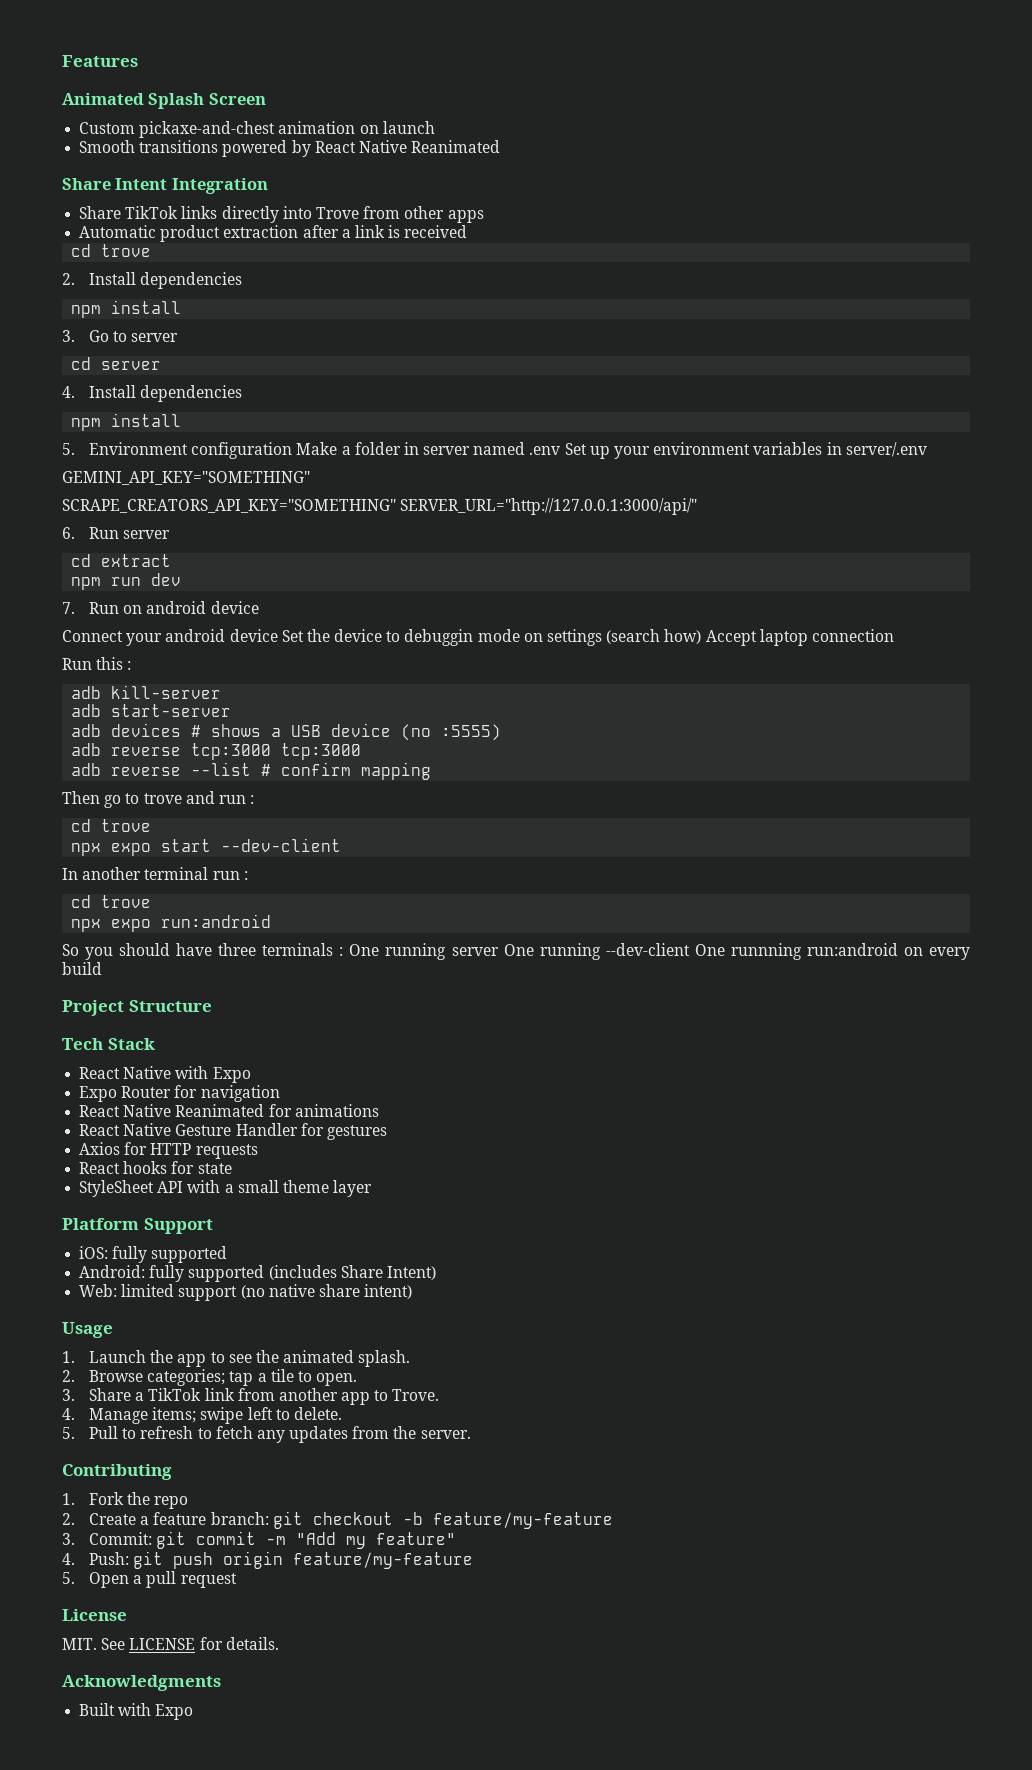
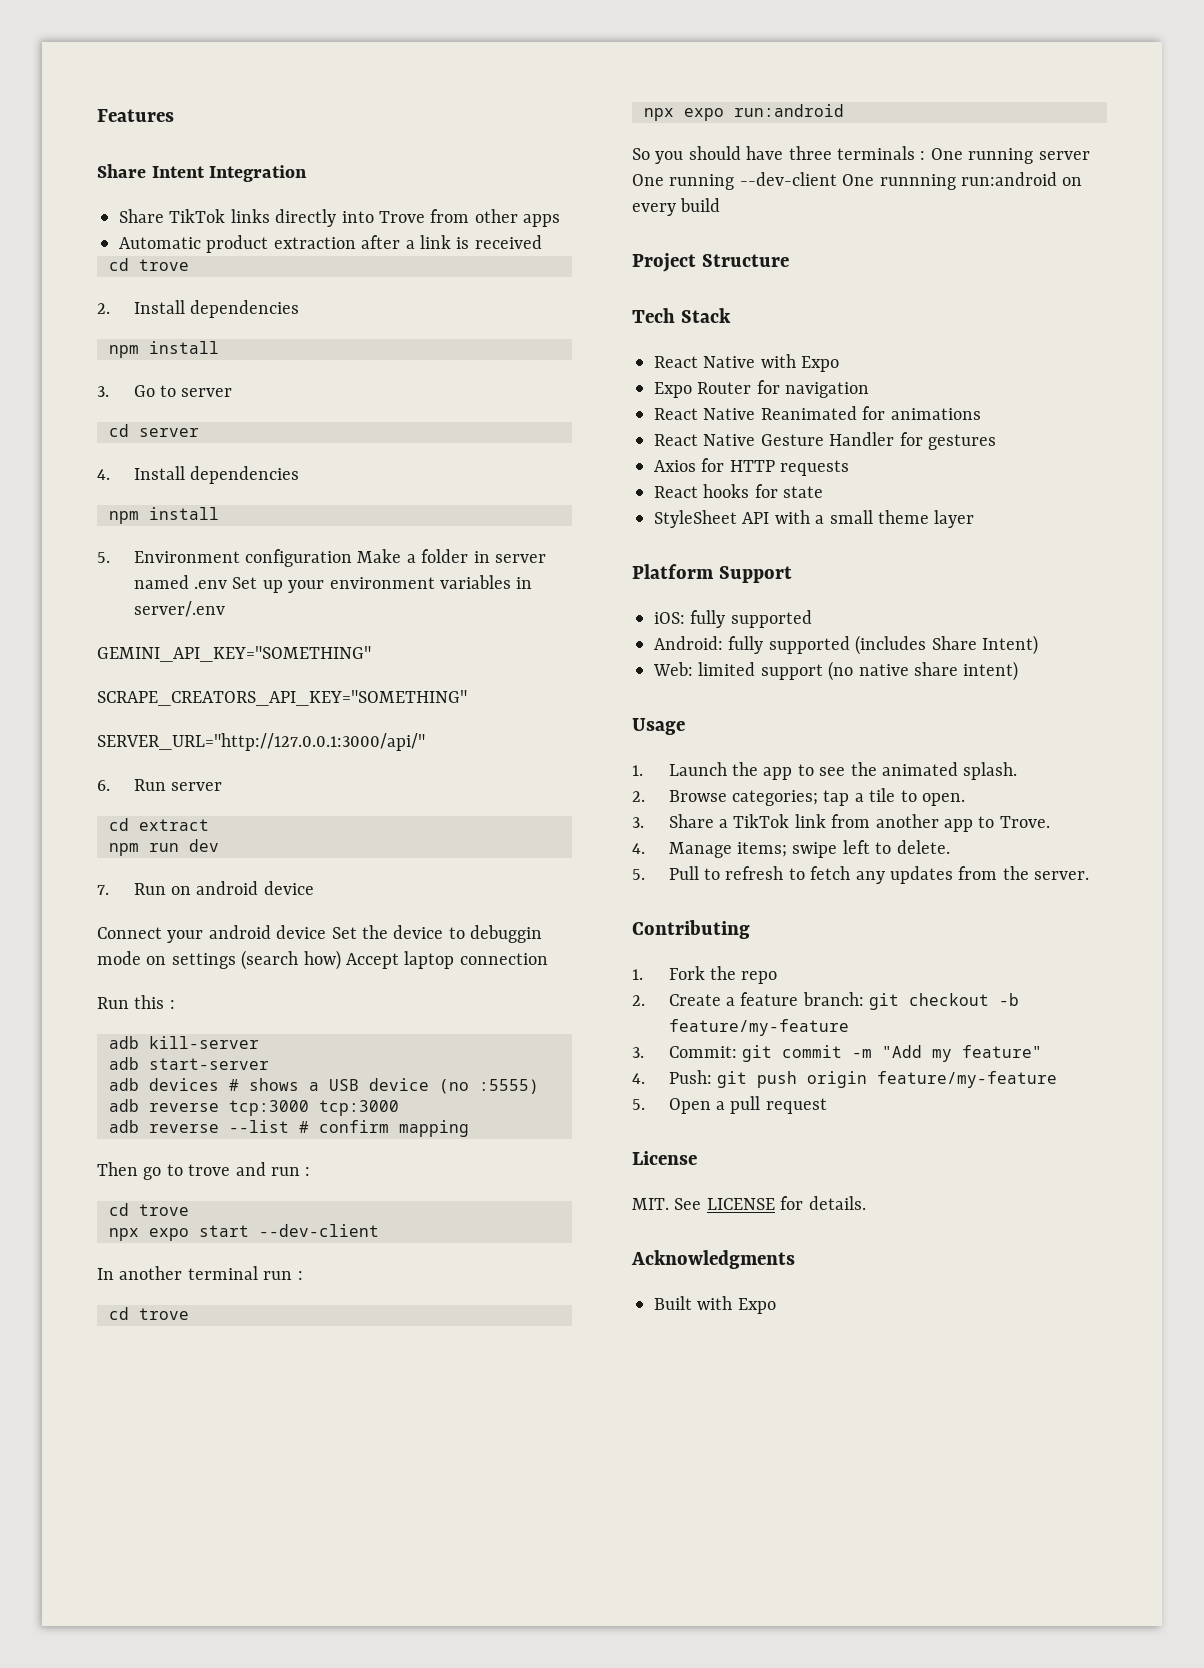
- Animated Splash Screen
- Custom pickaxe‑and‑chest animation on launch
- Smooth transitions powered by React Native Reanimated
- SCRAPE_CREATORS_API_KEY="SOMETHING" SERVER_URL="http://127.0.0.1:3000/api/"
+ SCRAPE_CREATORS_API_KEY="SOMETHING"
+ SERVER_URL="http://127.0.0.1:3000/api/"

